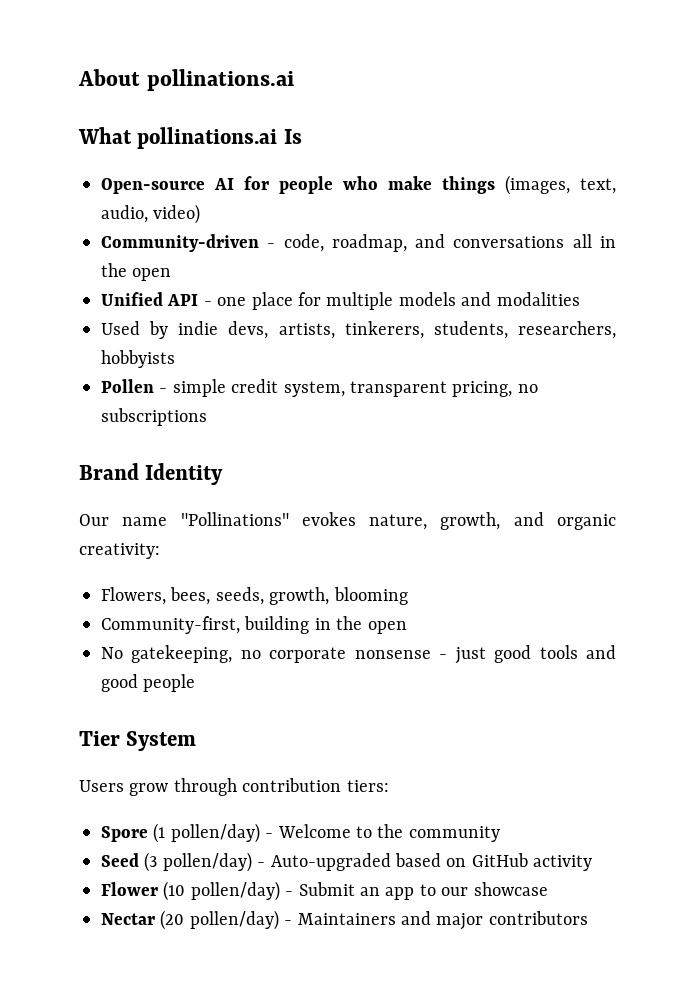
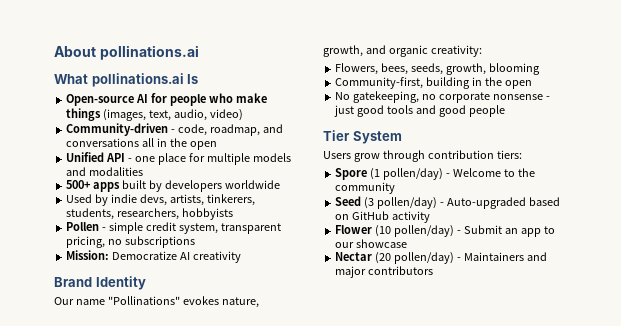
+ 500+ apps built by developers worldwide
+ Mission: Democratize AI creativity

